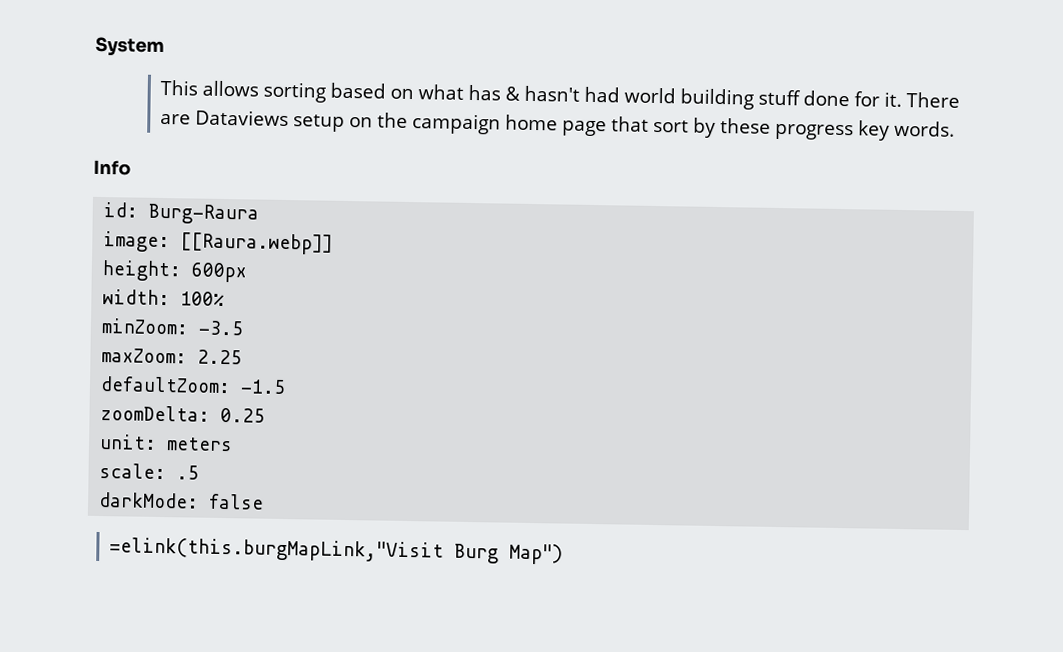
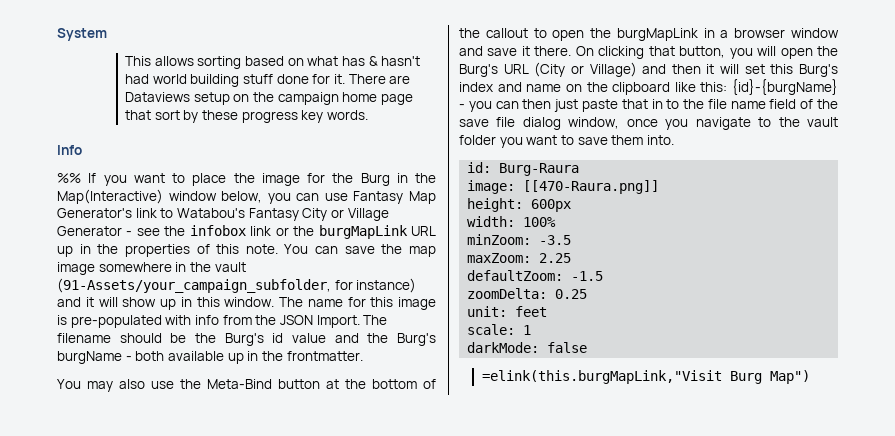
+ %% If you want to place the image for the Burg in the Map(Interactive) window below, you can use Fantasy Map Generator's link to Watabou's Fantasy City or Village Generator - see the infobox link or the burgMapLink URL up in the properties of this note. You can save the map image somewhere in the vault (91-Assets/your_campaign_subfolder, for instance) and it will show up in this window. The name for this image is pre-populated with info from the JSON Import. The filename should be the Burg's id value and the Burg's burgName - both available up in the frontmatter.
+ You may also use the Meta-Bind button at the bottom of the callout to open the burgMapLink in a browser window and save it there. On clicking that button, you will open the Burg's URL (City or Village) and then it will set this Burg's index and name on the clipboard like this: {id}-{burgName} - you can then just paste that in to the file name field of the save file dialog window, once you navigate to the vault folder you want to save them into.
- image: [[Raura.webp]]
+ image: [[470-Raura.png]]
- unit: meters
+ unit: feet
- scale: .5
+ scale: 1

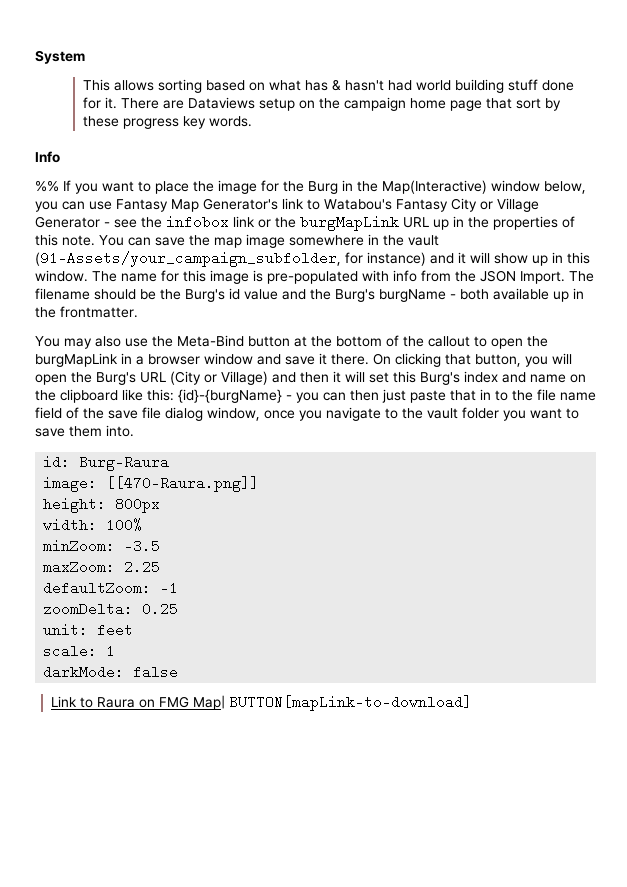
- height: 600px
+ height: 800px
- defaultZoom: -1.5
+ defaultZoom: -1
- =elink(this.burgMapLink,"Visit Burg Map")
+ Link to Raura on FMG Map| BUTTON[mapLink-to-download]

